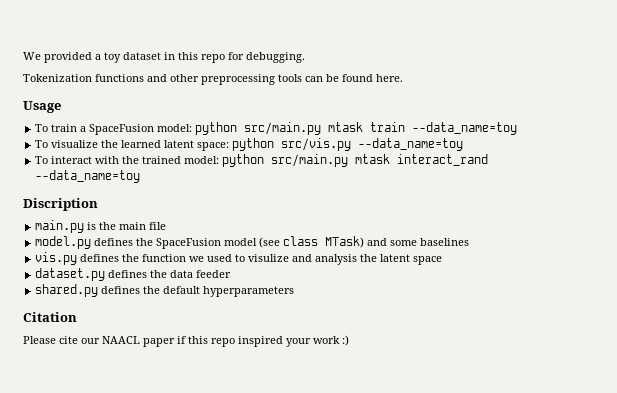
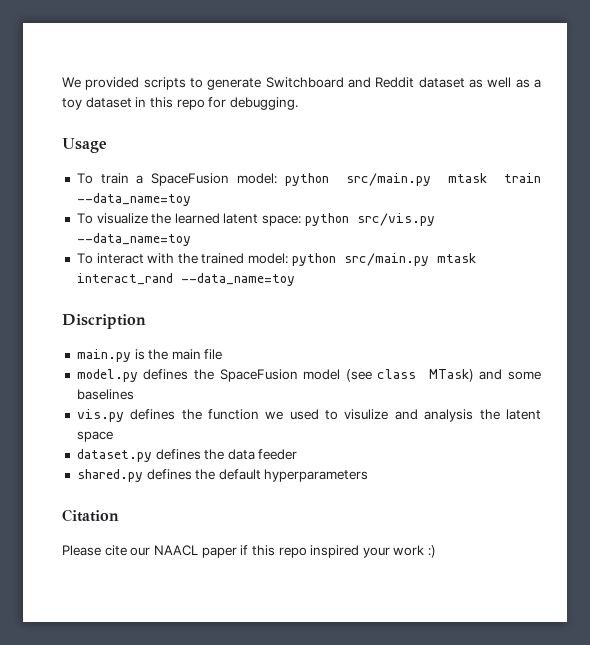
- We provided a toy dataset in this repo for debugging.
+ We provided scripts to generate Switchboard and Reddit dataset as well as a toy dataset in this repo for debugging.
- Tokenization functions and other preprocessing tools can be found here.

